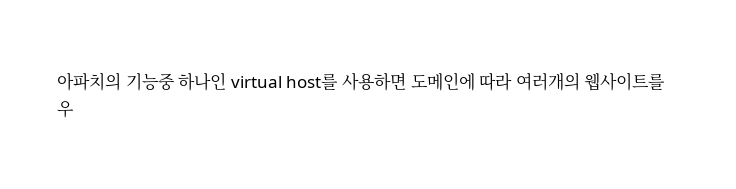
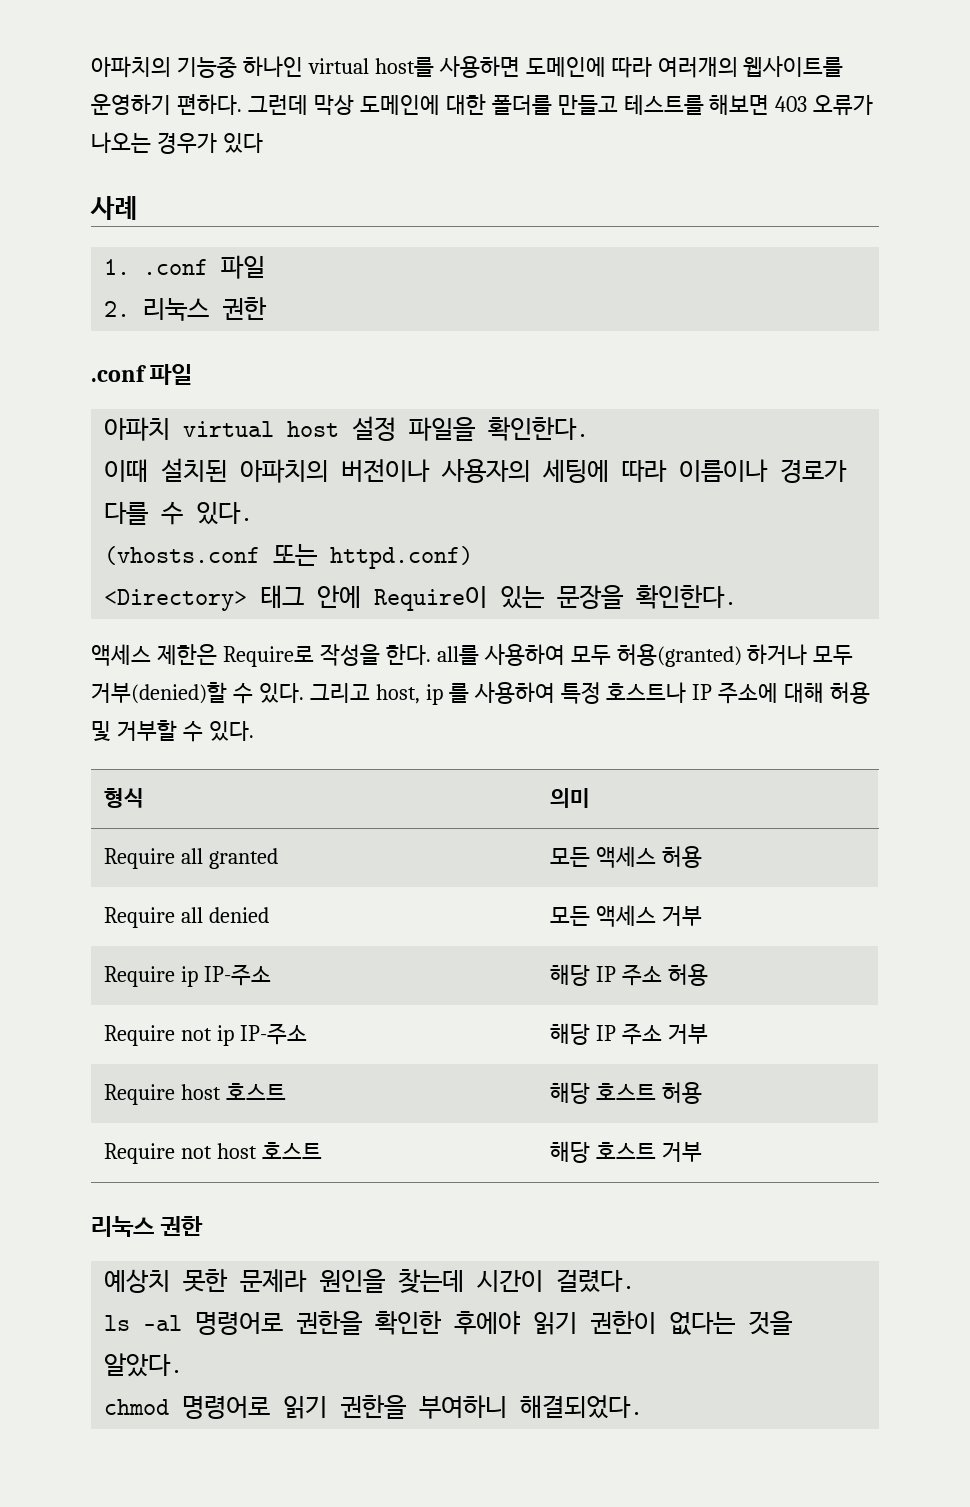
- 아파치의 기능중 하나인 virtual host를 사용하면 도메인에 따라 여러개의 웹사이트를 우
+ 아파치의 기능중 하나인 virtual host를 사용하면 도메인에 따라 여러개의 웹사이트를 운영하기 편하다. 그런데 막상 도메인에 대한 폴더를 만들고 테스트를 해보면 403 오류가 나오는 경우가 있다
+ 사례
+ 1. .conf 파일
+ 2. 리눅스 권한
+ .conf 파일
+ 아파치 virtual host 설정 파일을 확인한다.
+ 이때 설치된 아파치의 버전이나 사용자의 세팅에 따라 이름이나 경로가 다를 수 있다.
+ (vhosts.conf 또는 httpd.conf)
+ <Directory> 태그 안에 Require이 있는 문장을 확인한다.
+ 액세스 제한은 Require로 작성을 한다. all를 사용하여 모두 허용(granted) 하거나 모두 거부(denied)할 수 있다. 그리고 host, ip 를 사용하여 특정 호스트나 IP 주소에 대해 허용 및 거부할 수 있다.
+ 형식 | 의미
+ Require all granted | 모든 액세스 허용
+ Require all denied | 모든 액세스 거부
+ Require ip IP-주소 | 해당 IP 주소 허용
+ Require not ip IP-주소 | 해당 IP 주소 거부
+ Require host 호스트 | 해당 호스트 허용
+ Require not host 호스트 | 해당 호스트 거부
+ 리눅스 권한
+ 예상치 못한 문제라 원인을 찾는데 시간이 걸렸다.
+ ls -al 명령어로 권한을 확인한 후에야 읽기 권한이 없다는 것을 알았다.
+ chmod 명령어로 읽기 권한을 부여하니 해결되었다.

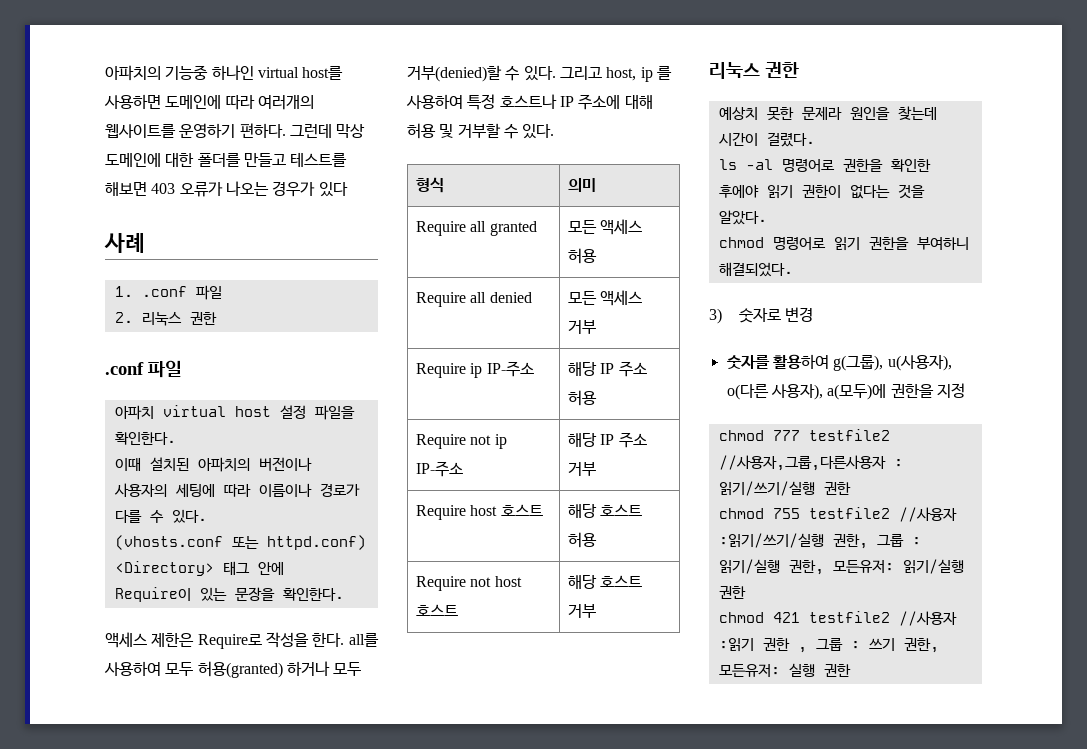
+ 3) 숫자로 변경
+ 숫자를 활용하여 g(그룹), u(사용자), o(다른 사용자), a(모두)에 권한을 지정
+ chmod 777 testfile2 //사용자,그룹,다른사용자 : 읽기/쓰기/실행 권한
+ chmod 755 testfile2 //사융자 :읽기/쓰기/실행 권한, 그룹 : 읽기/실행 권한, 모든유저: 읽기/실행 권한
+ chmod 421 testfile2 //사용자 :읽기 권한 , 그룹 : 쓰기 권한, 모든유저: 실행 권한

